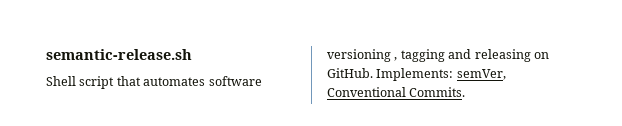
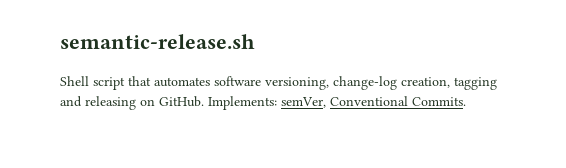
- Shell script that automates software versioning , tagging and releasing on GitHub.
+ Shell script that automates software versioning, change-log creation, tagging and releasing on GitHub.

